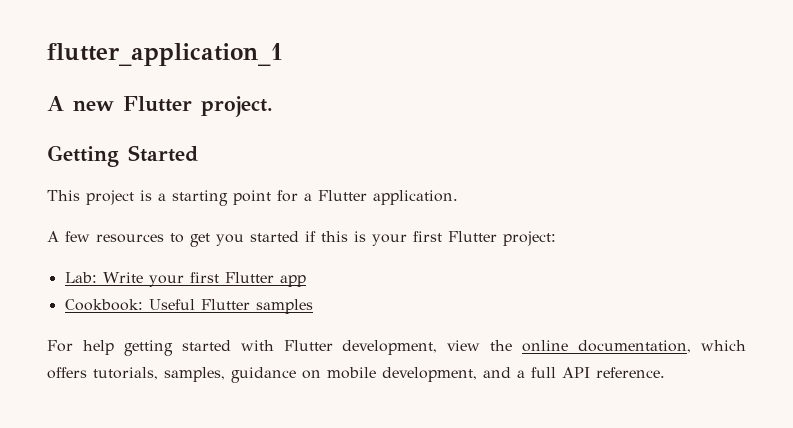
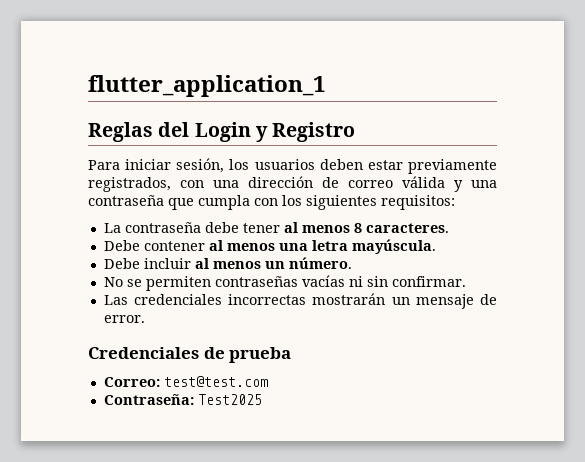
- A new Flutter project.
- Getting Started
- This project is a starting point for a Flutter application.
- A few resources to get you started if this is your first Flutter project:
- Lab: Write your first Flutter app
- Cookbook: Useful Flutter samples
- For help getting started with Flutter development, view the online documentation, which offers tutorials, samples, guidance on mobile development, and a full API reference.
+ Reglas del Login y Registro
+ Para iniciar sesión, los usuarios deben estar previamente registrados, con una dirección de correo válida y una contraseña que cumpla con los siguientes requisitos:
+ La contraseña debe tener al menos 8 caracteres.
+ Debe contener al menos una letra mayúscula.
+ Debe incluir al menos un número.
+ No se permiten contraseñas vacías ni sin confirmar.
+ Las credenciales incorrectas mostrarán un mensaje de error.
+ Credenciales de prueba
+ Correo: test@test.com
+ Contraseña: Test2025

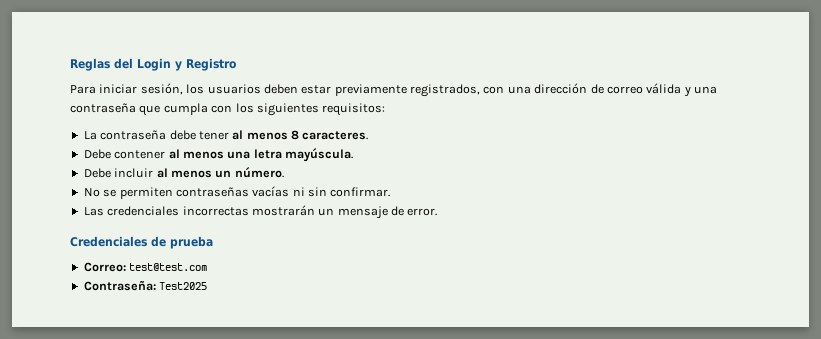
- flutter_application_1

